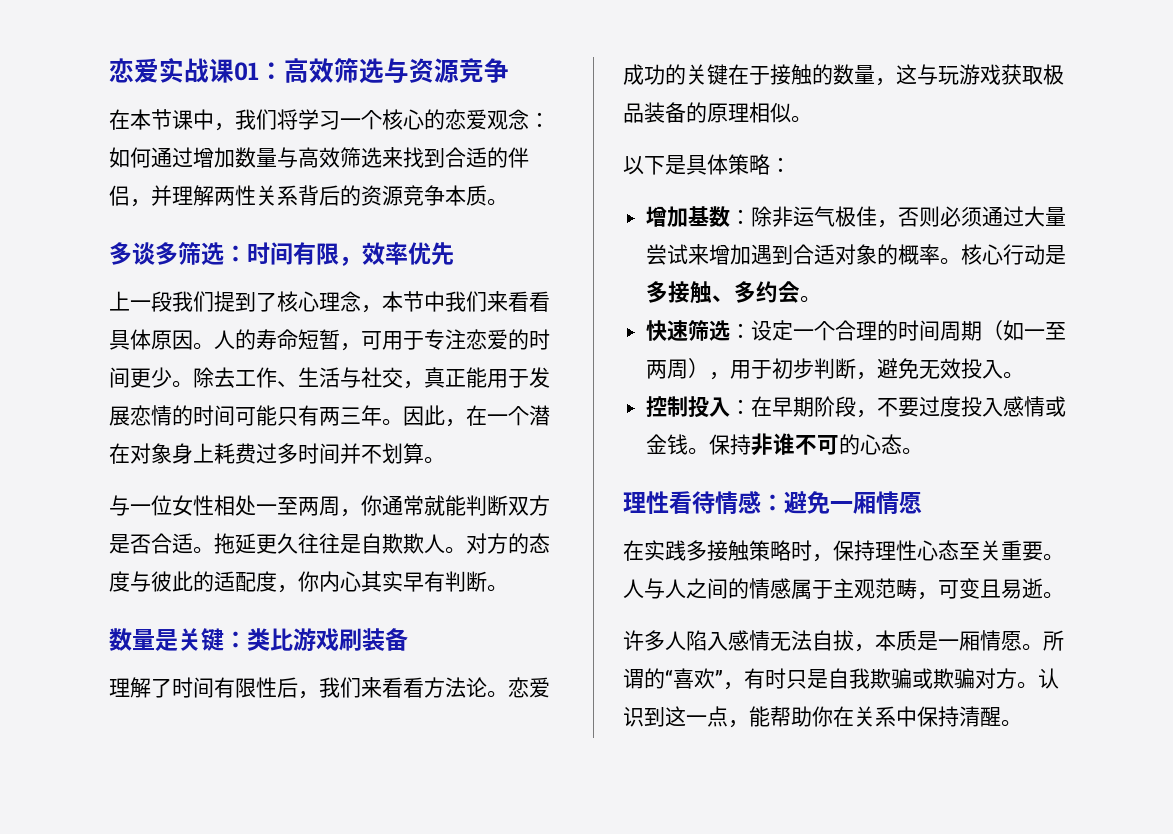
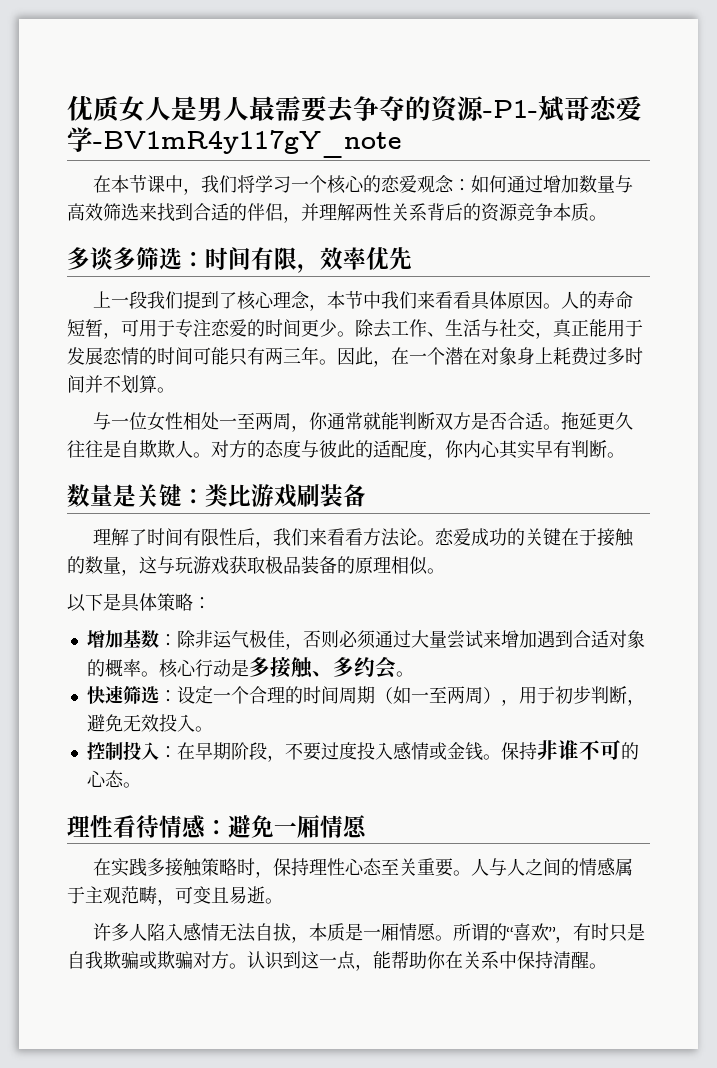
- 恋爱实战课01：高效筛选与资源竞争
+ 优质女人是男人最需要去争夺的资源-P1-斌哥恋爱学-BV1mR4y117gY_note

